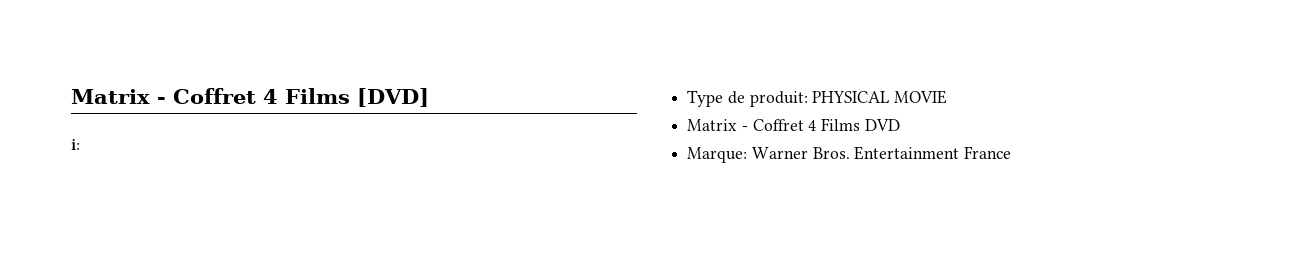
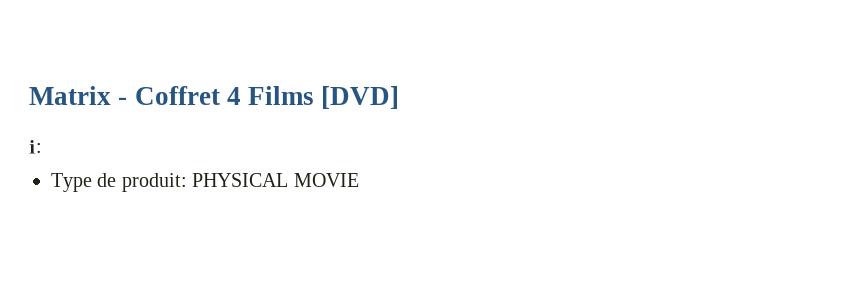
- Matrix - Coffret 4 Films DVD
- Marque: Warner Bros. Entertainment France

